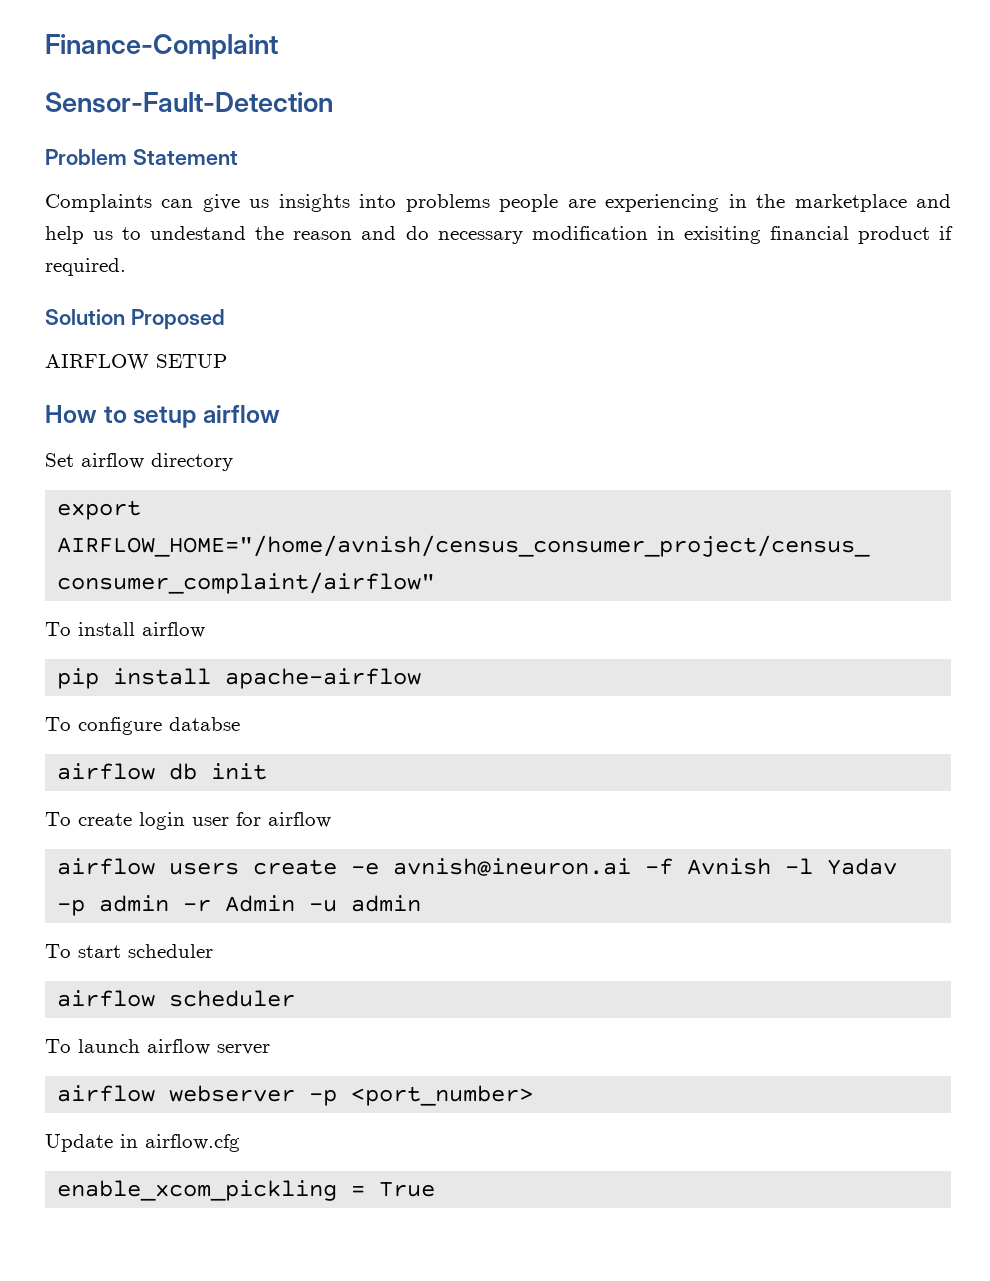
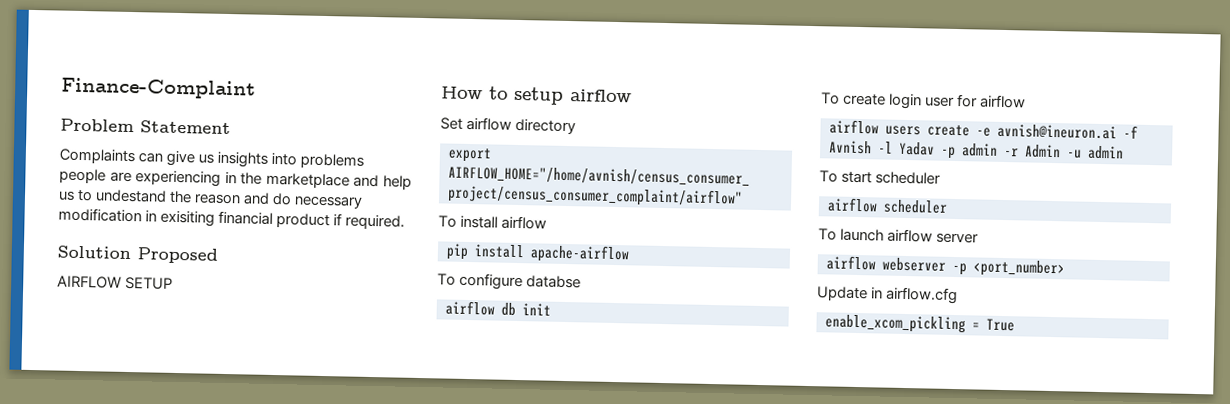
- Sensor-Fault-Detection

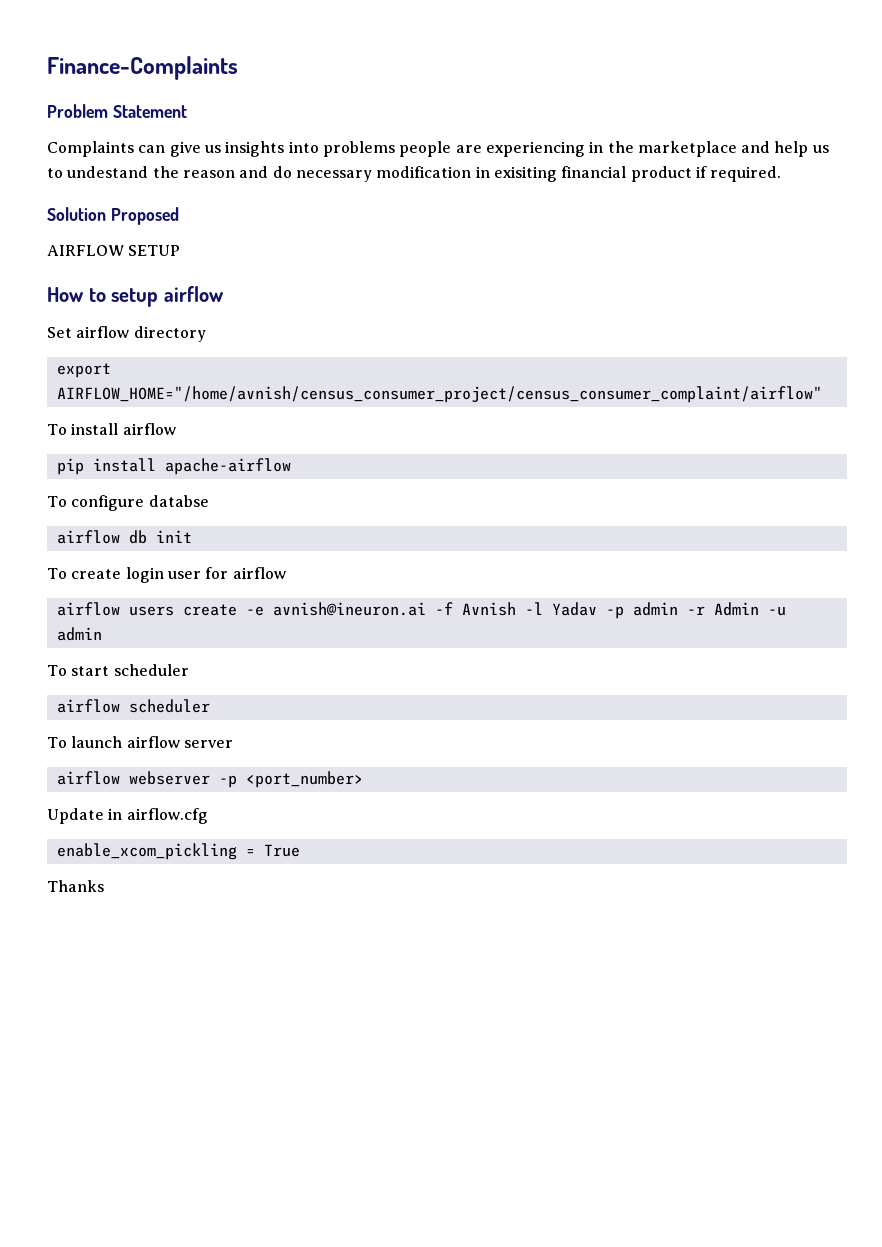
- Finance-Complaint
+ Finance-Complaints
+ Thanks

